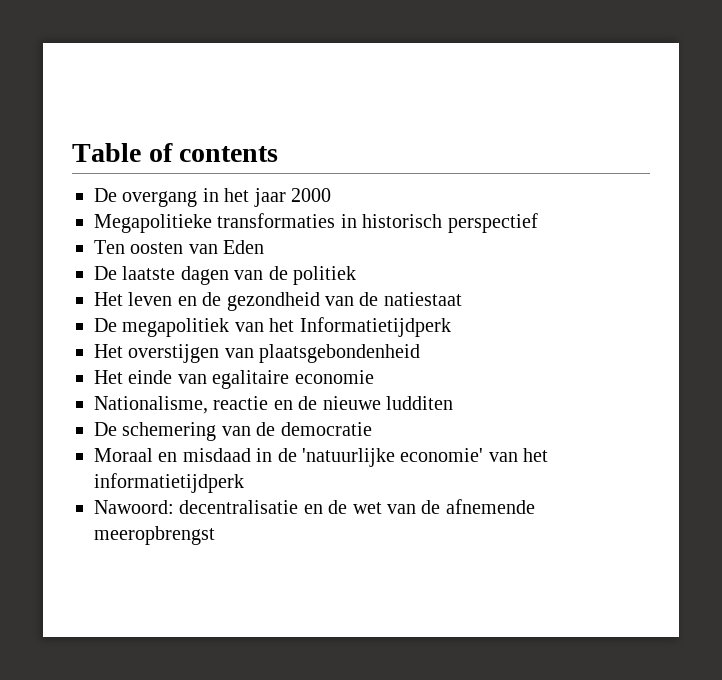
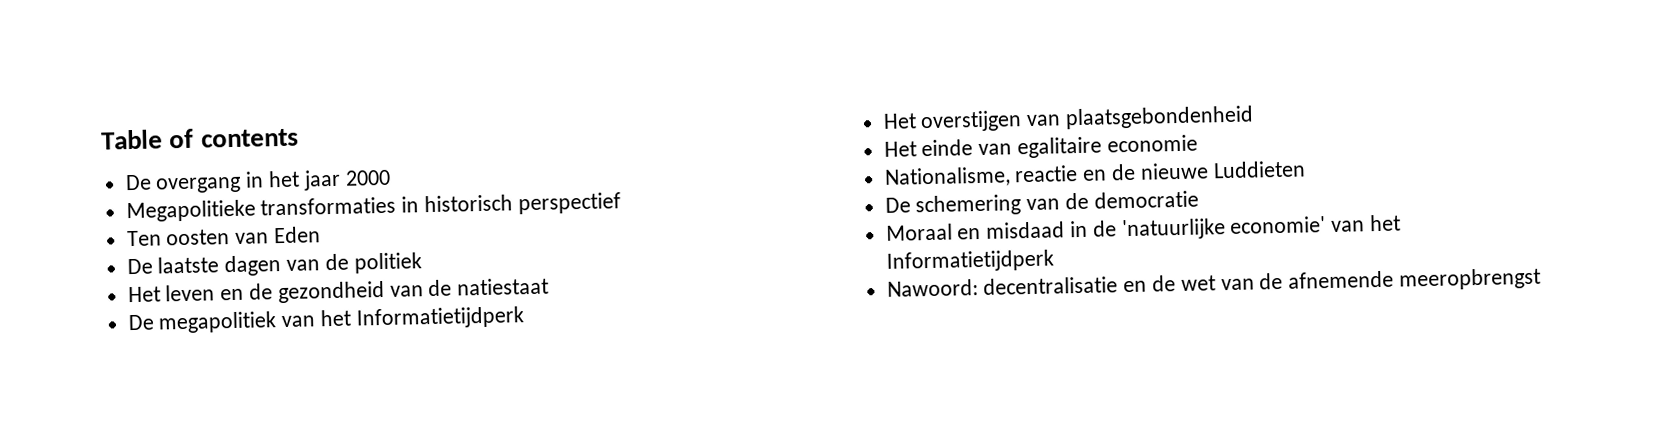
- Nationalisme, reactie en de nieuwe ludditen
+ Nationalisme, reactie en de nieuwe Luddieten
- Moraal en misdaad in de 'natuurlijke economie' van het informatietijdperk
+ Moraal en misdaad in de 'natuurlijke economie' van het Informatietijdperk

